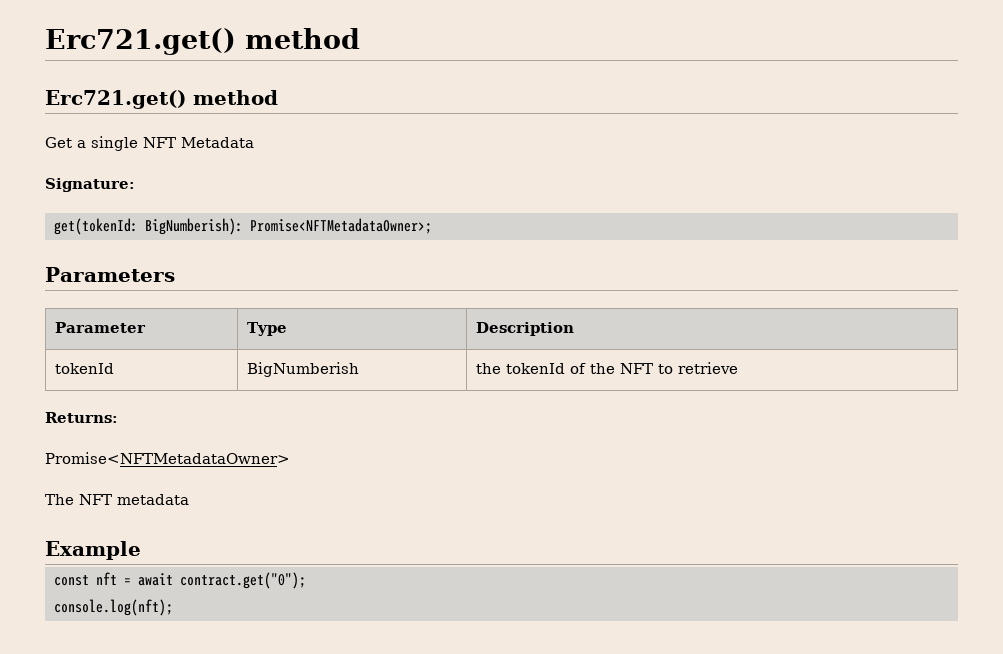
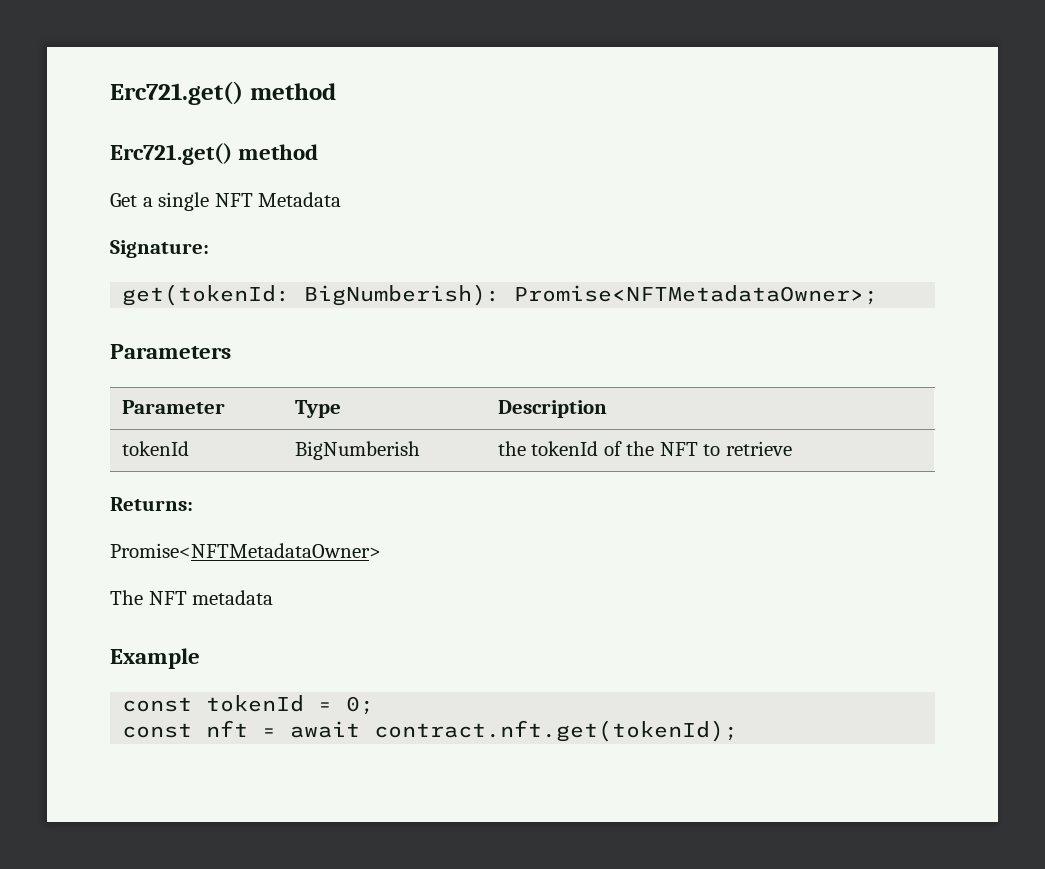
+ const tokenId = 0;
- const nft = await contract.get("0");
- console.log(nft);
+ const nft = await contract.nft.get(tokenId);

